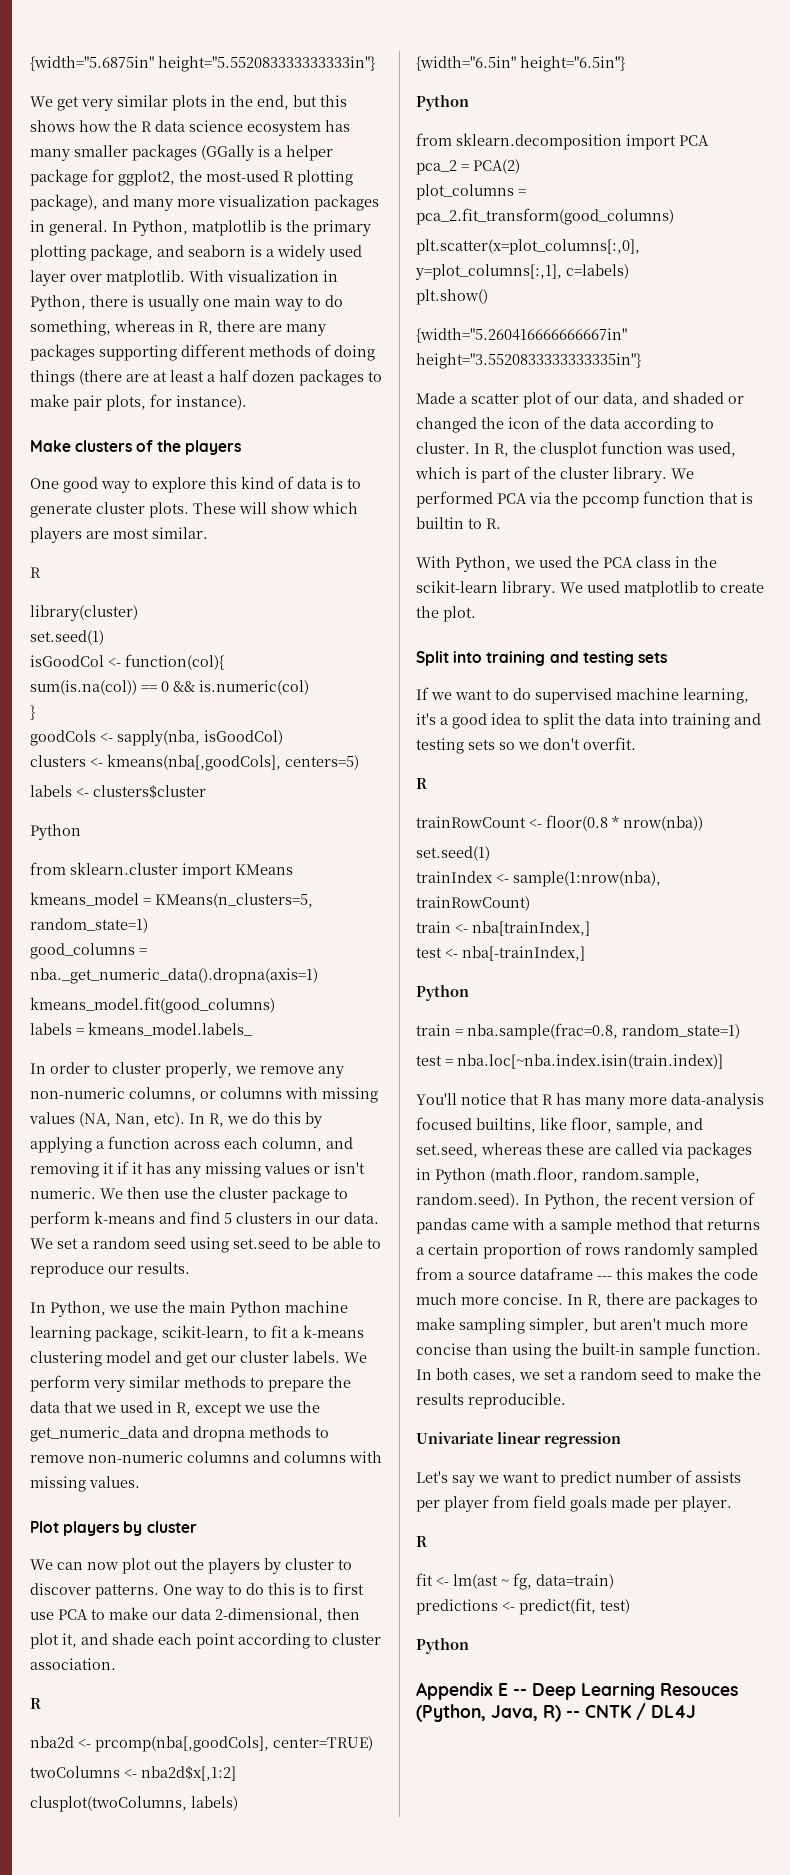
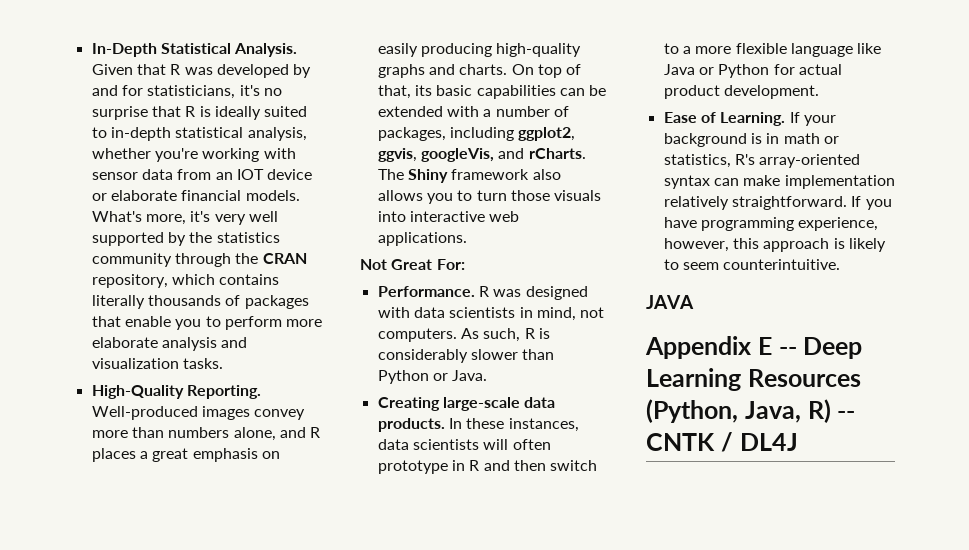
- {width="5.6875in" height="5.552083333333333in"}
- We get very similar plots in the end, but this shows how the R data science ecosystem has many smaller packages (GGally is a helper package for ggplot2, the most-used R plotting package), and many more visualization packages in general. In Python, matplotlib is the primary plotting package, and seaborn is a widely used layer over matplotlib. With visualization in Python, there is usually one main way to do something, whereas in R, there are many packages supporting different methods of doing things (there are at least a half dozen packages to make pair plots, for instance).
- Make clusters of the players
- One good way to explore this kind of data is to generate cluster plots. These will show which players are most similar.
- R
- library(cluster)
- set.seed(1)
- isGoodCol <- function(col){
- sum(is.na(col)) == 0 && is.numeric(col)
- }
- goodCols <- sapply(nba, isGoodCol)
- clusters <- kmeans(nba[,goodCols], centers=5)
- labels <- clusters$cluster
- Python
- from sklearn.cluster import KMeans
- kmeans_model = KMeans(n_clusters=5, random_state=1)
- good_columns = nba._get_numeric_data().dropna(axis=1)
- kmeans_model.fit(good_columns)
- labels = kmeans_model.labels_
- In order to cluster properly, we remove any non-numeric columns, or columns with missing values (NA, Nan, etc). In R, we do this by applying a function across each column, and removing it if it has any missing values or isn't numeric. We then use the cluster package to perform k-means and find 5 clusters in our data. We set a random seed using set.seed to be able to reproduce our results.
- In Python, we use the main Python machine learning package, scikit-learn, to fit a k-means clustering model and get our cluster labels. We perform very similar methods to prepare the data that we used in R, except we use the get_numeric_data and dropna methods to remove non-numeric columns and columns with missing values.
- Plot players by cluster
- We can now plot out the players by cluster to discover patterns. One way to do this is to first use PCA to make our data 2-dimensional, then plot it, and shade each point according to cluster association.
- R
- nba2d <- prcomp(nba[,goodCols], center=TRUE)
- twoColumns <- nba2d$x[,1:2]
- clusplot(twoColumns, labels)
- {width="6.5in" height="6.5in"}
- Python
- from sklearn.decomposition import PCA
- pca_2 = PCA(2)
- plot_columns = pca_2.fit_transform(good_columns)
- plt.scatter(x=plot_columns[:,0], y=plot_columns[:,1], c=labels)
- plt.show()
- {width="5.260416666666667in" height="3.5520833333333335in"}
- Made a scatter plot of our data, and shaded or changed the icon of the data according to cluster. In R, the clusplot function was used, which is part of the cluster library. We performed PCA via the pccomp function that is builtin to R.
- With Python, we used the PCA class in the scikit-learn library. We used matplotlib to create the plot.
- Split into training and testing sets
- If we want to do supervised machine learning, it's a good idea to split the data into training and testing sets so we don't overfit.
- R
- trainRowCount <- floor(0.8 * nrow(nba))
- set.seed(1)
- trainIndex <- sample(1:nrow(nba), trainRowCount)
- train <- nba[trainIndex,]
- test <- nba[-trainIndex,]
- Python
- train = nba.sample(frac=0.8, random_state=1)
- test = nba.loc[~nba.index.isin(train.index)]
- You'll notice that R has many more data-analysis focused builtins, like floor, sample, and set.seed, whereas these are called via packages in Python (math.floor, random.sample, random.seed). In Python, the recent version of pandas came with a sample method that returns a certain proportion of rows randomly sampled from a source dataframe --- this makes the code much more concise. In R, there are packages to make sampling simpler, but aren't much more concise than using the built-in sample function. In both cases, we set a random seed to make the results reproducible.
- Univariate linear regression
- Let's say we want to predict number of assists per player from field goals made per player.
- R
- fit <- lm(ast ~ fg, data=train)
- predictions <- predict(fit, test)
- Python
+ In-Depth Statistical Analysis. Given that R was developed by and for statisticians, it's no surprise that R is ideally suited to in-depth statistical analysis, whether you're working with sensor data from an IOT device or elaborate financial models. What's more, it's very well supported by the statistics community through the CRAN repository, which contains literally thousands of packages that enable you to perform more elaborate analysis and visualization tasks.
+ High-Quality Reporting. Well-produced images convey more than numbers alone, and R places a great emphasis on easily producing high-quality graphs and charts. On top of that, its basic capabilities can be extended with a number of packages, including ggplot2, ggvis, googleVis, and rCharts. The Shiny framework also allows you to turn those visuals into interactive web applications.
+ Not Great For:
+ Performance. R was designed with data scientists in mind, not computers. As such, R is considerably slower than Python or Java.
+ Creating large-scale data products. In these instances, data scientists will often prototype in R and then switch to a more flexible language like Java or Python for actual product development.
+ Ease of Learning. If your background is in math or statistics, R's array-oriented syntax can make implementation relatively straightforward. If you have programming experience, however, this approach is likely to seem counterintuitive.
+ JAVA
- Appendix E -- Deep Learning Resouces (Python, Java, R) -- CNTK / DL4J
+ Appendix E -- Deep Learning Resources (Python, Java, R) -- CNTK / DL4J

